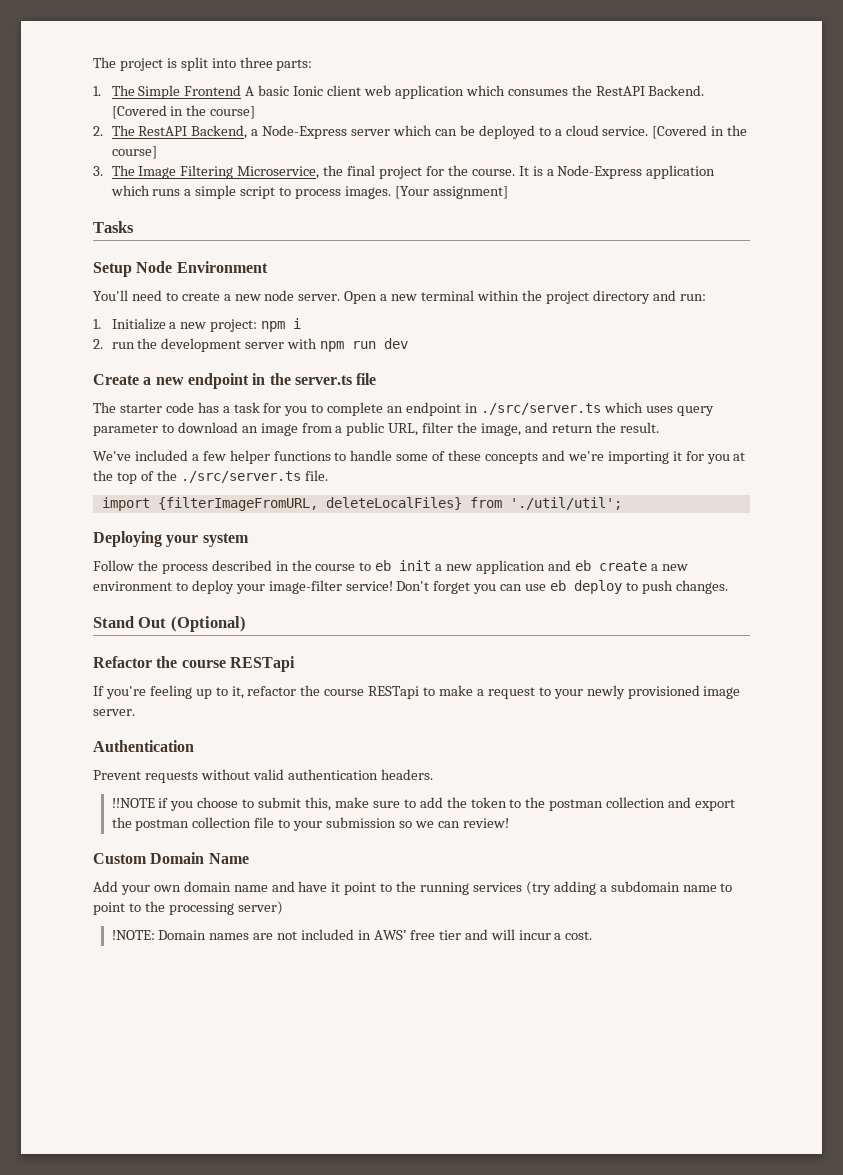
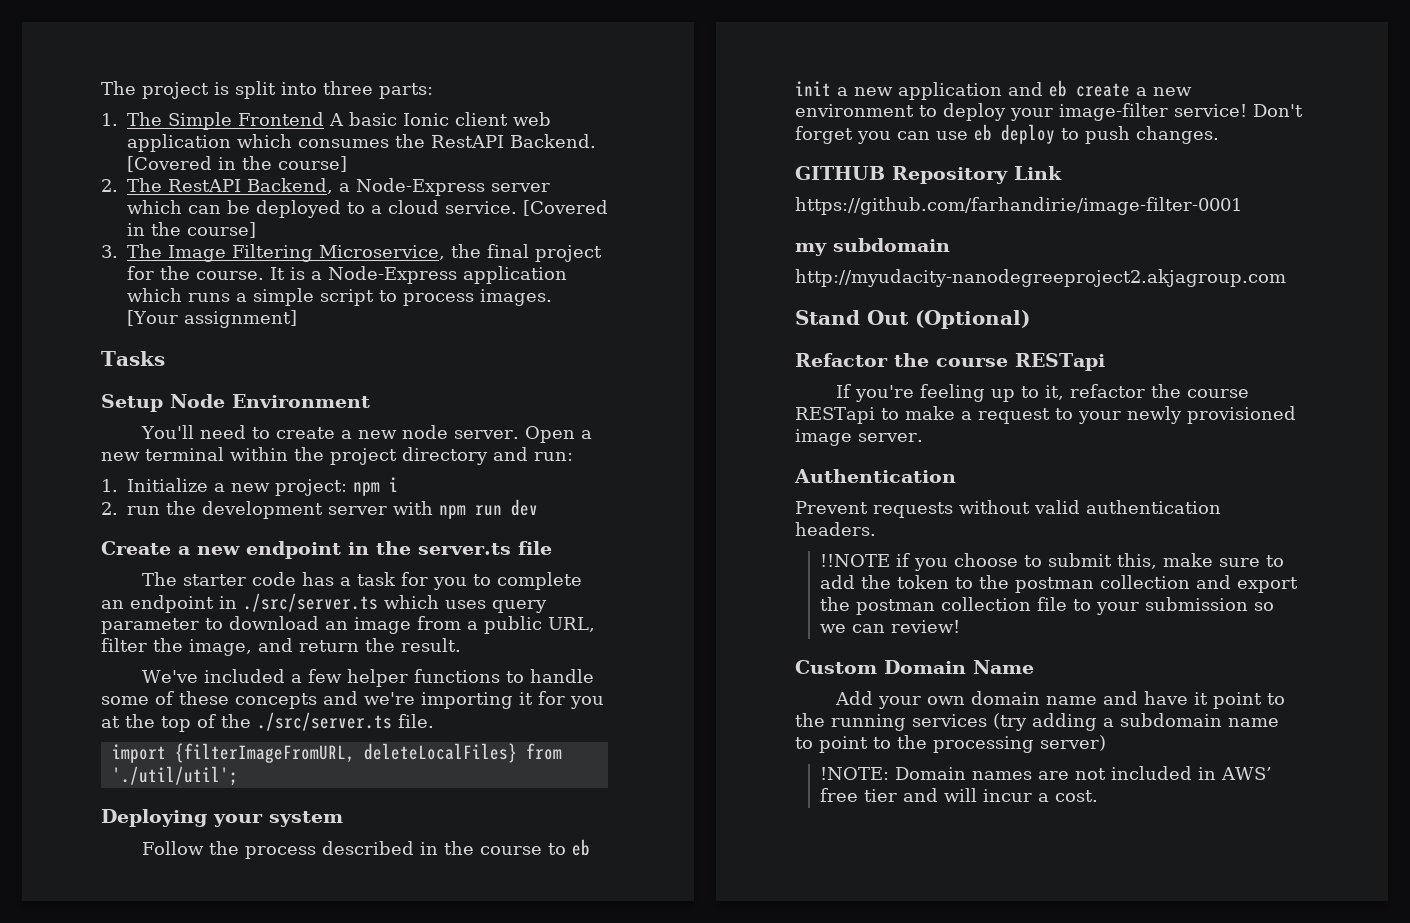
+ GITHUB Repository Link
+ https://github.com/farhandirie/image-filter-0001
+ my subdomain
+ http://myudacity-nanodegreeproject2.akjagroup.com

